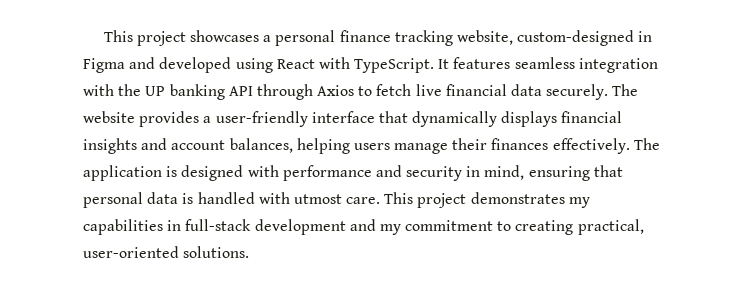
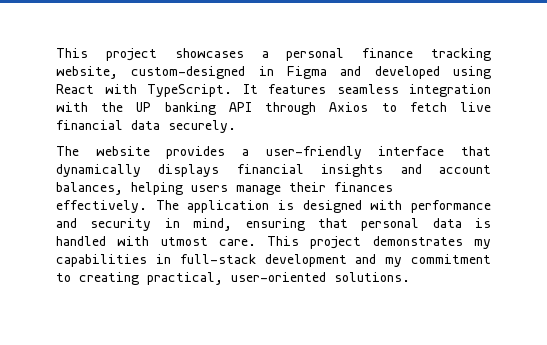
- It features seamless integration with the UP banking API through Axios to fetch live financial data securely. The website provides a user-friendly interface that dynamically displays financial insights and account balances, helping users manage their finances effectively.
+ It features seamless integration with the UP banking API through Axios to fetch live financial data securely.
+ The website provides a user-friendly interface that dynamically displays financial insights and account balances, helping users manage their finances effectively.

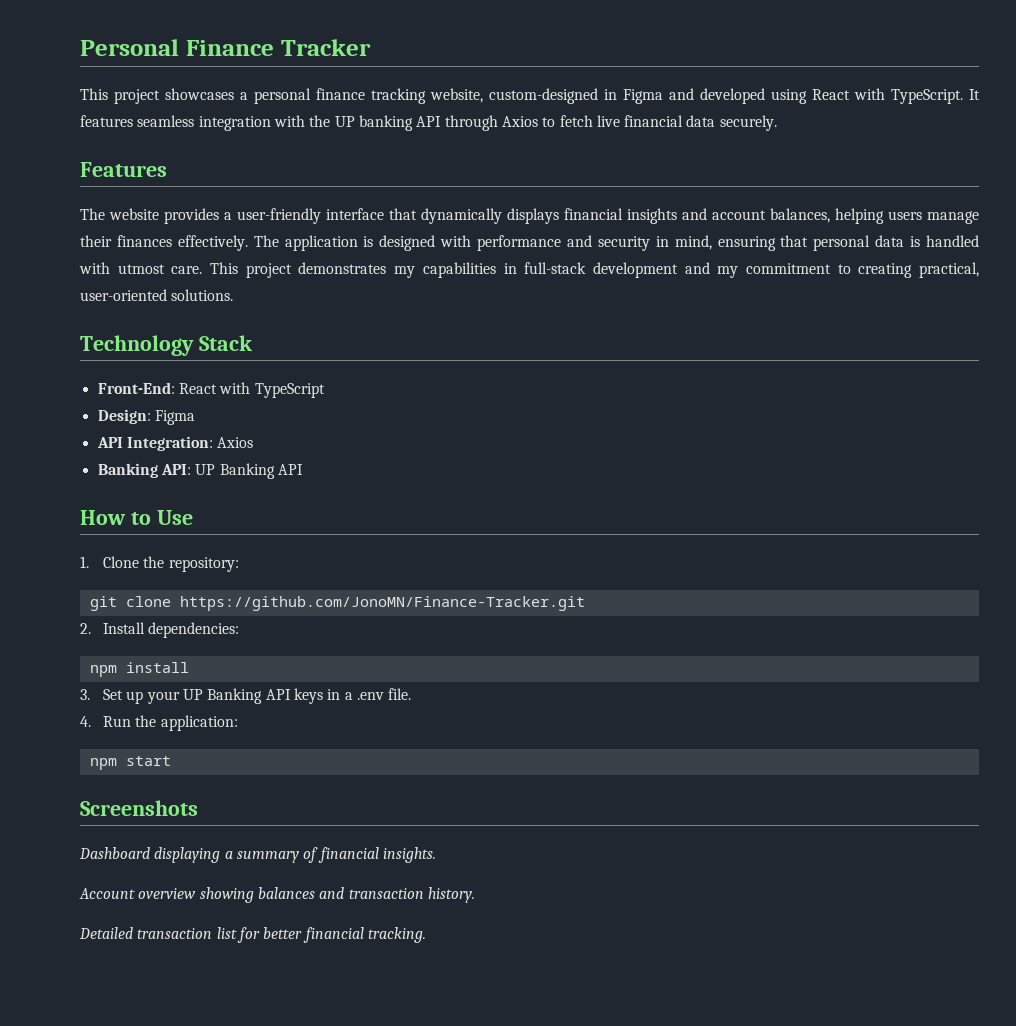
+ Personal Finance Tracker
+ Features
+ Technology Stack
+ Front-End: React with TypeScript
+ Design: Figma
+ API Integration: Axios
+ Banking API: UP Banking API
+ How to Use
+ 1. Clone the repository:
+ git clone https://github.com/JonoMN/Finance-Tracker.git
+ 2. Install dependencies:
+ npm install
+ 3. Set up your UP Banking API keys in a .env file.
+ 4. Run the application:
+ npm start
+ Screenshots
+ Dashboard displaying a summary of financial insights.
+ Account overview showing balances and transaction history.
+ Detailed transaction list for better financial tracking.

